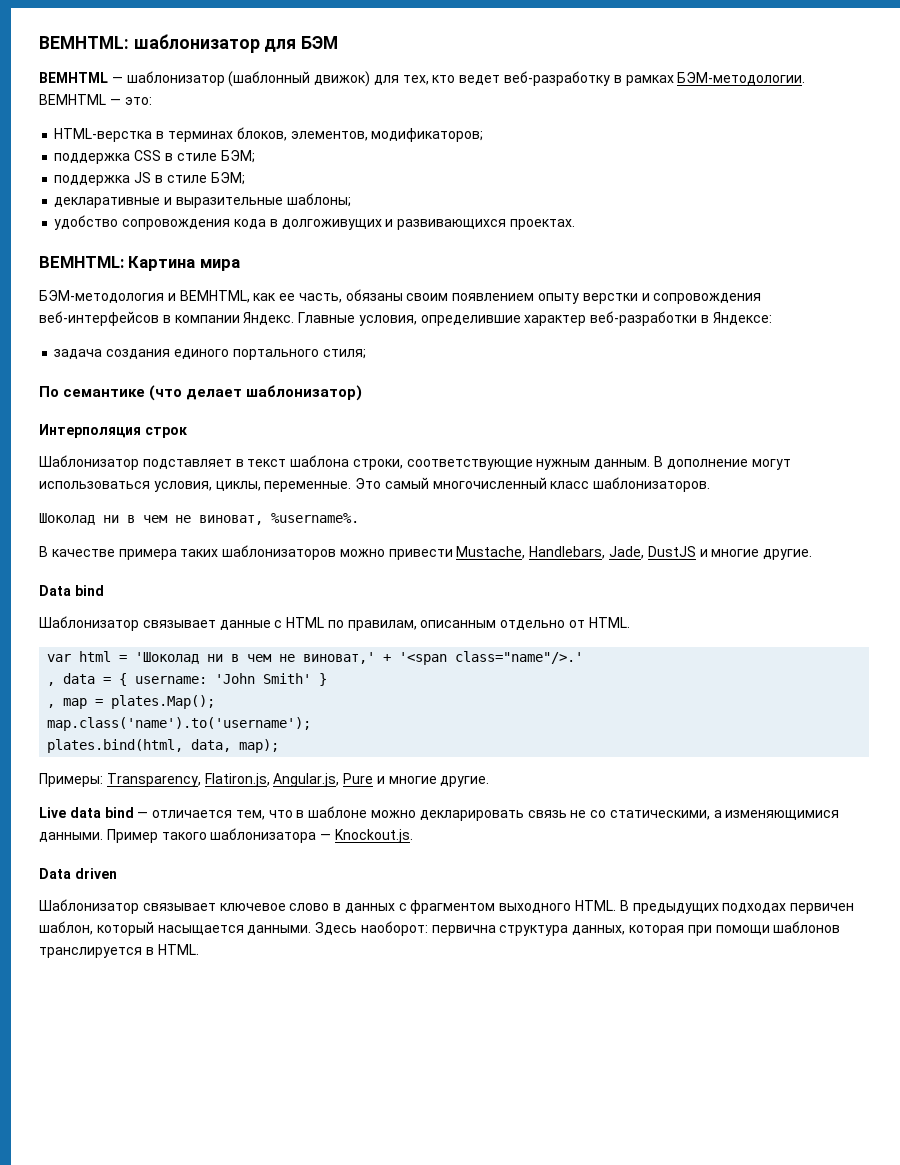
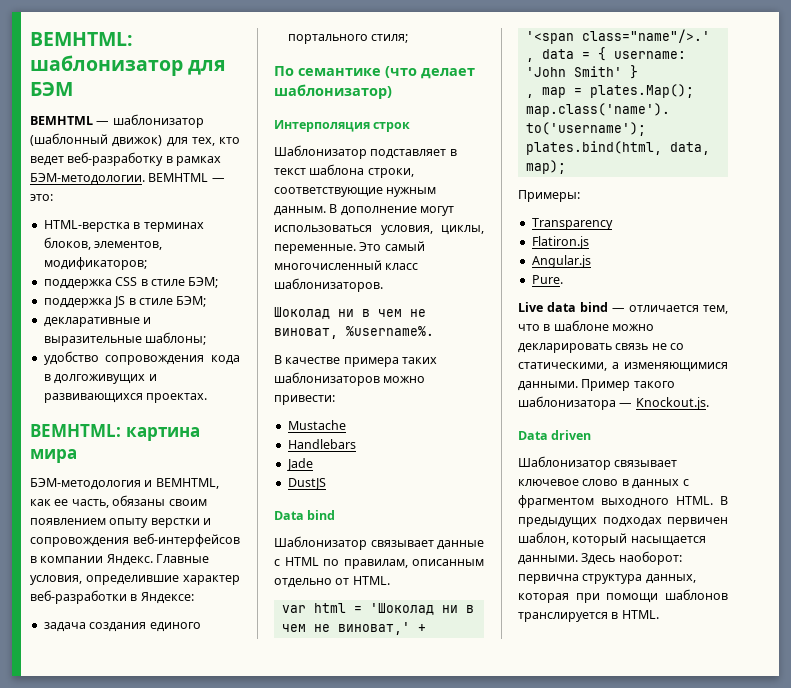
- BEMHTML: Картина мира
+ BEMHTML: картина мира
- В качестве примера таких шаблонизаторов можно привести Mustache, Handlebars, Jade, DustJS и многие другие.
+ В качестве примера таких шаблонизаторов можно привести:
+ Mustache
+ Handlebars
+ Jade
+ DustJS
- Примеры: Transparency, Flatiron.js, Angular.js, Pure и многие другие.
+ Примеры:
+ Transparency
+ Flatiron.js
+ Angular.js
+ Pure.

